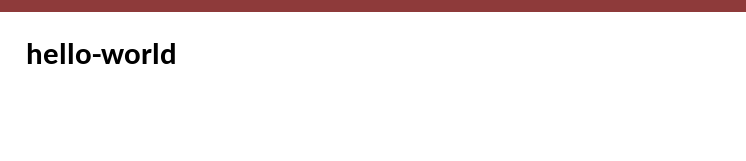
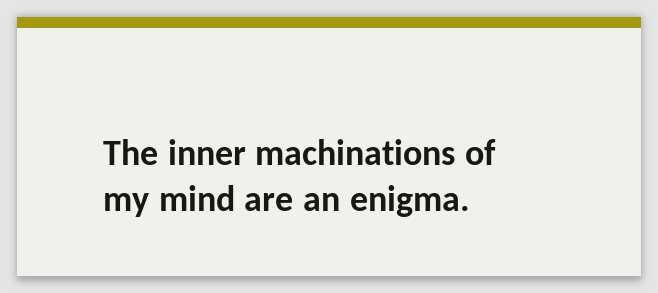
- hello-world
+ The inner machinations of my mind are an enigma.

